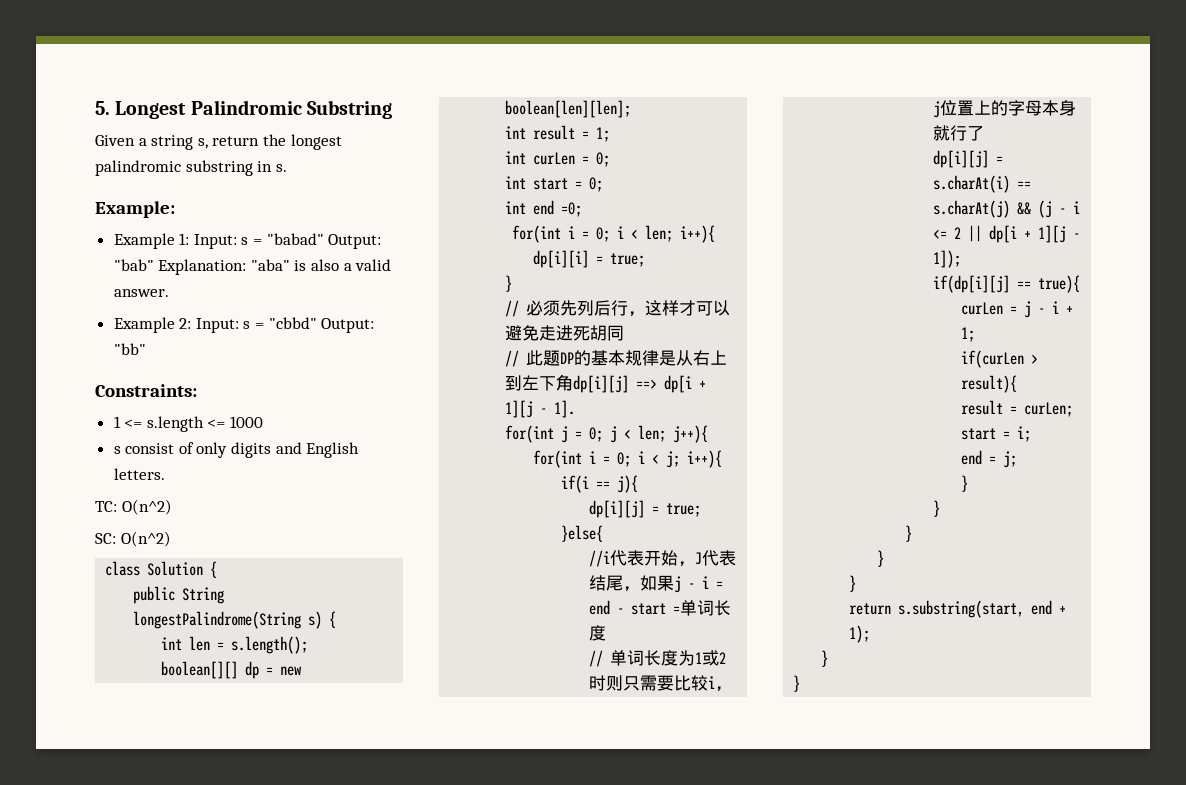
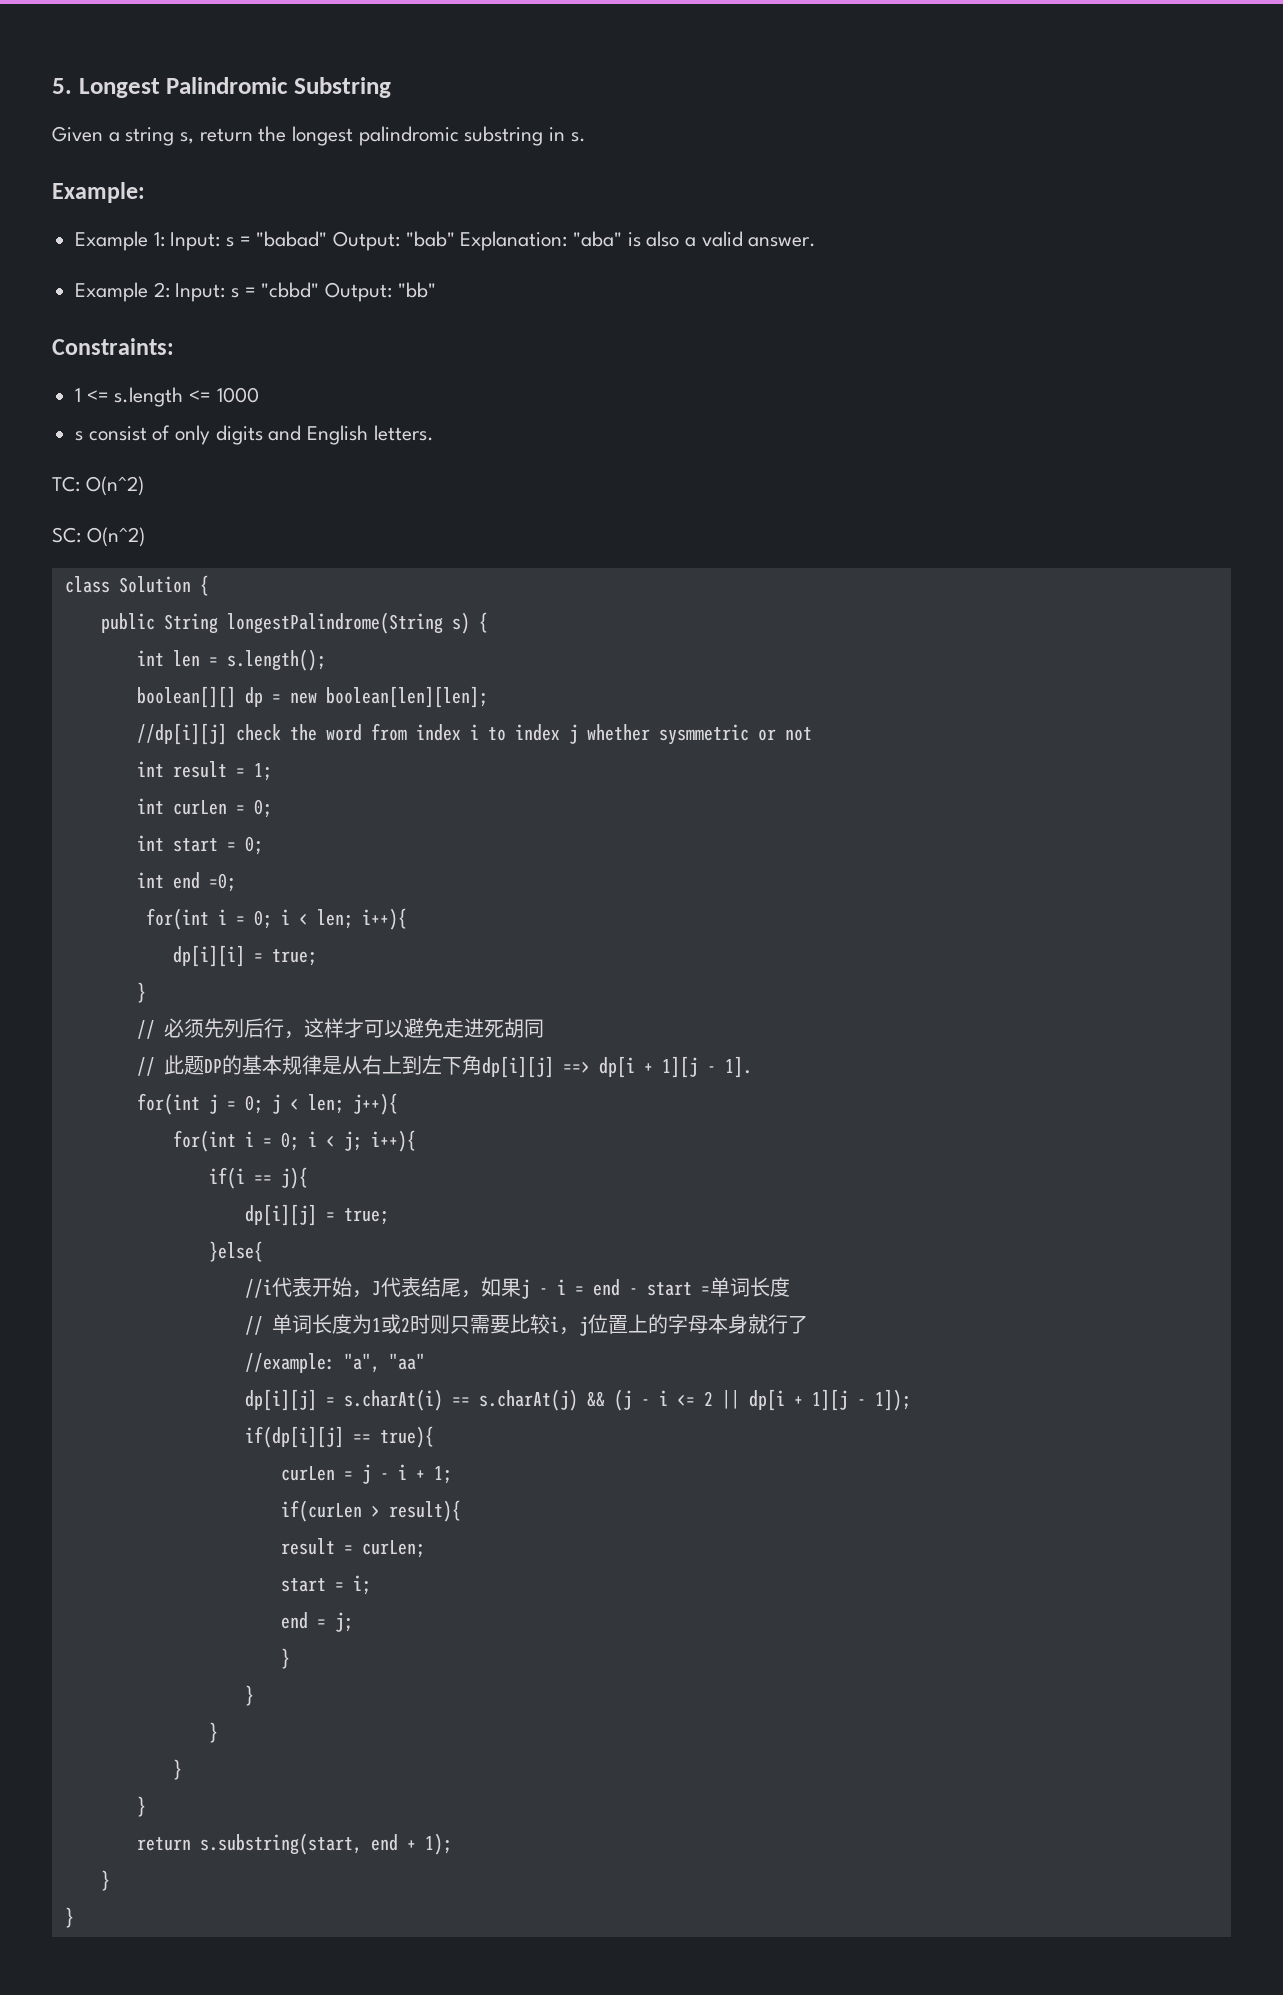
+ //dp[i][j] check the word from index i to index j whether sysmmetric or not
+ //example: "a", "aa"

